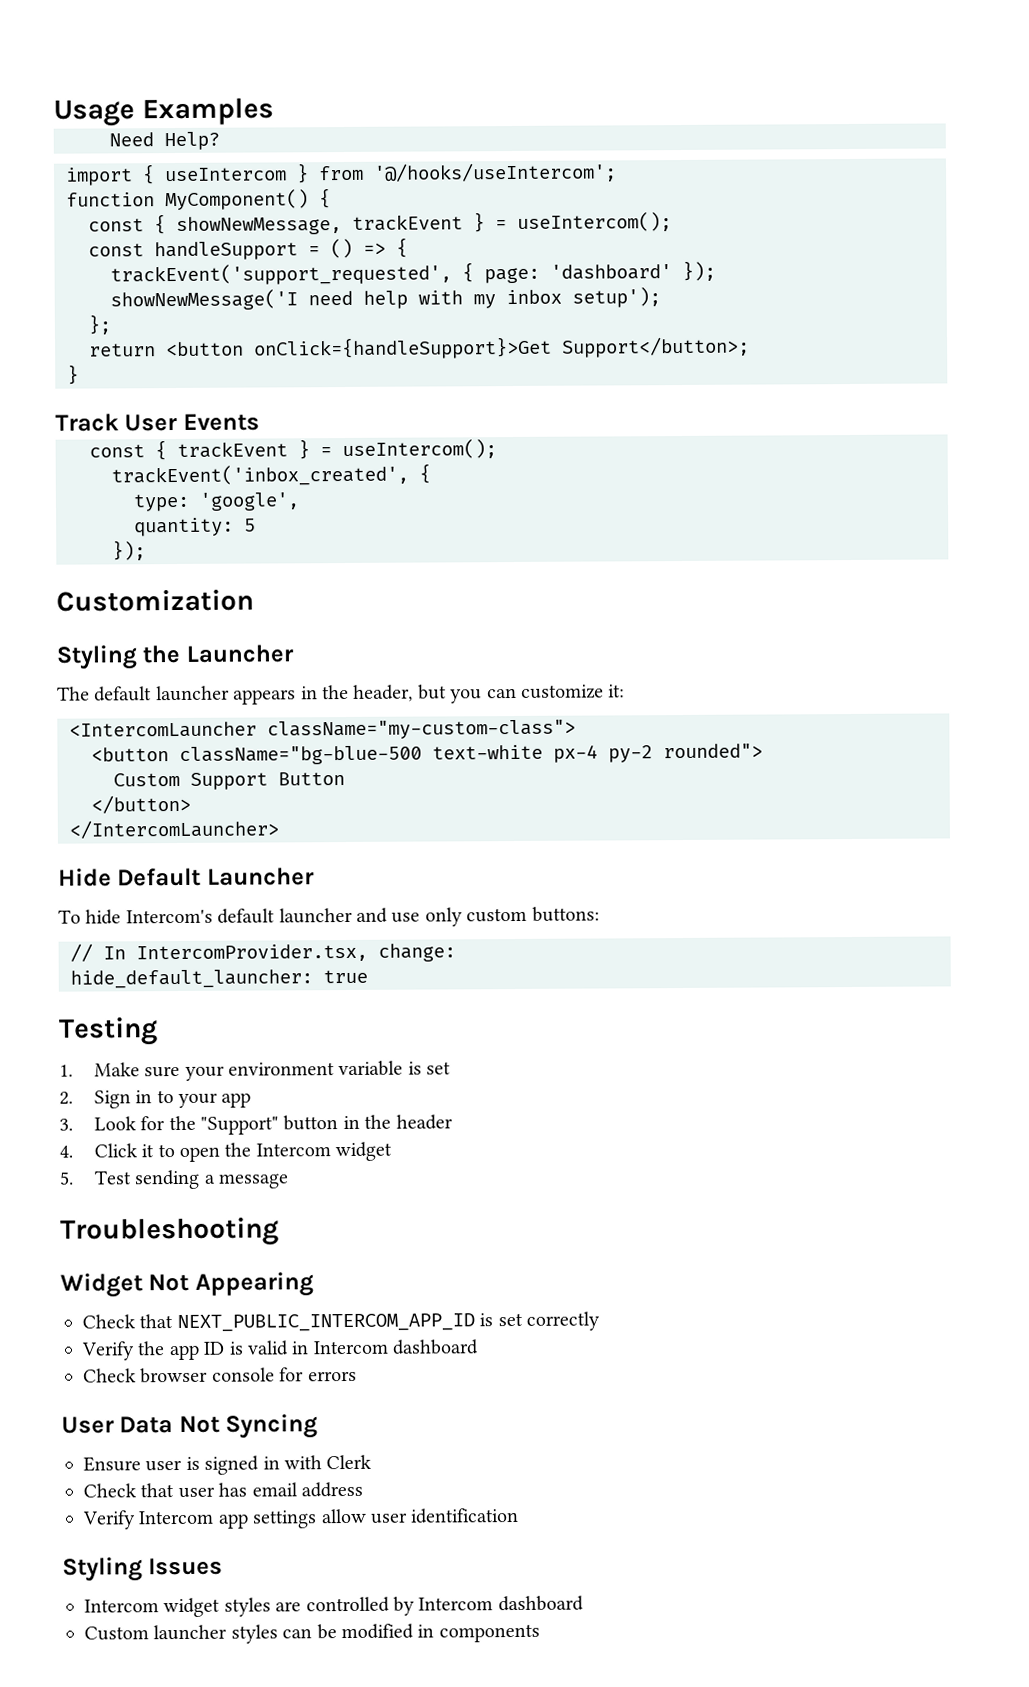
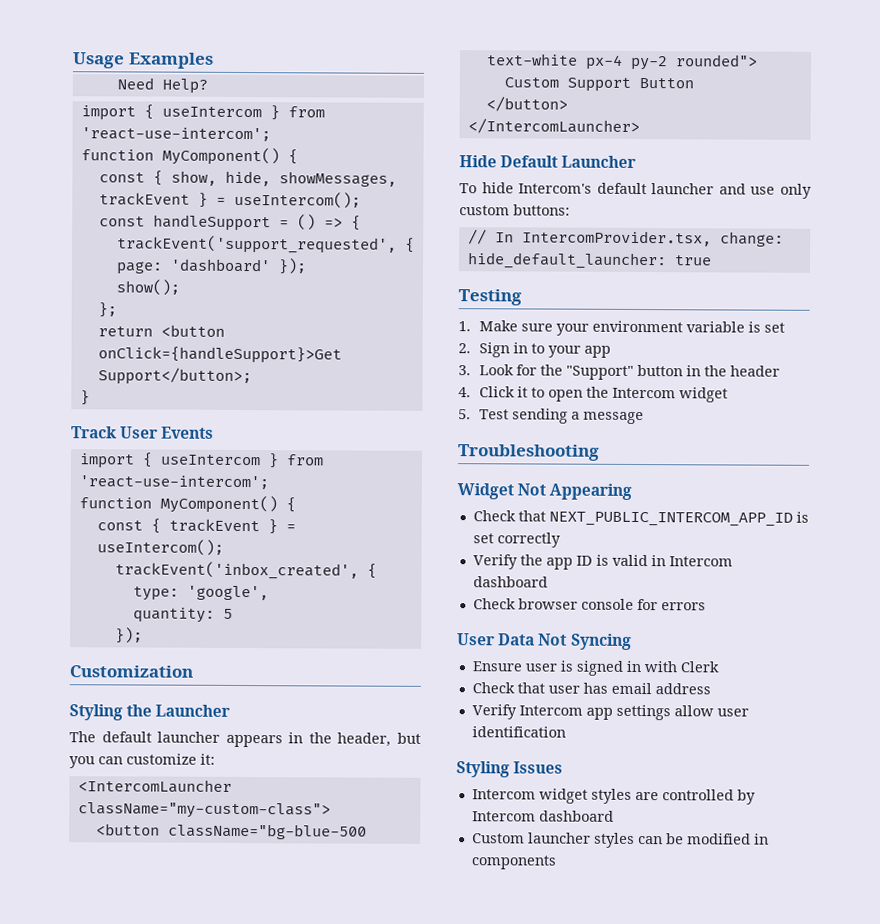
  Need Help?
- import { useIntercom } from '@/hooks/useIntercom';
+ import { useIntercom } from 'react-use-intercom';
  function MyComponent() {
- const { showNewMessage, trackEvent } = useIntercom();
+ const { show, hide, showMessages, trackEvent } = useIntercom();
- showNewMessage('I need help with my inbox setup');
+ show();
  Track User Events
+ import { useIntercom } from 'react-use-intercom';
+ function MyComponent() {

